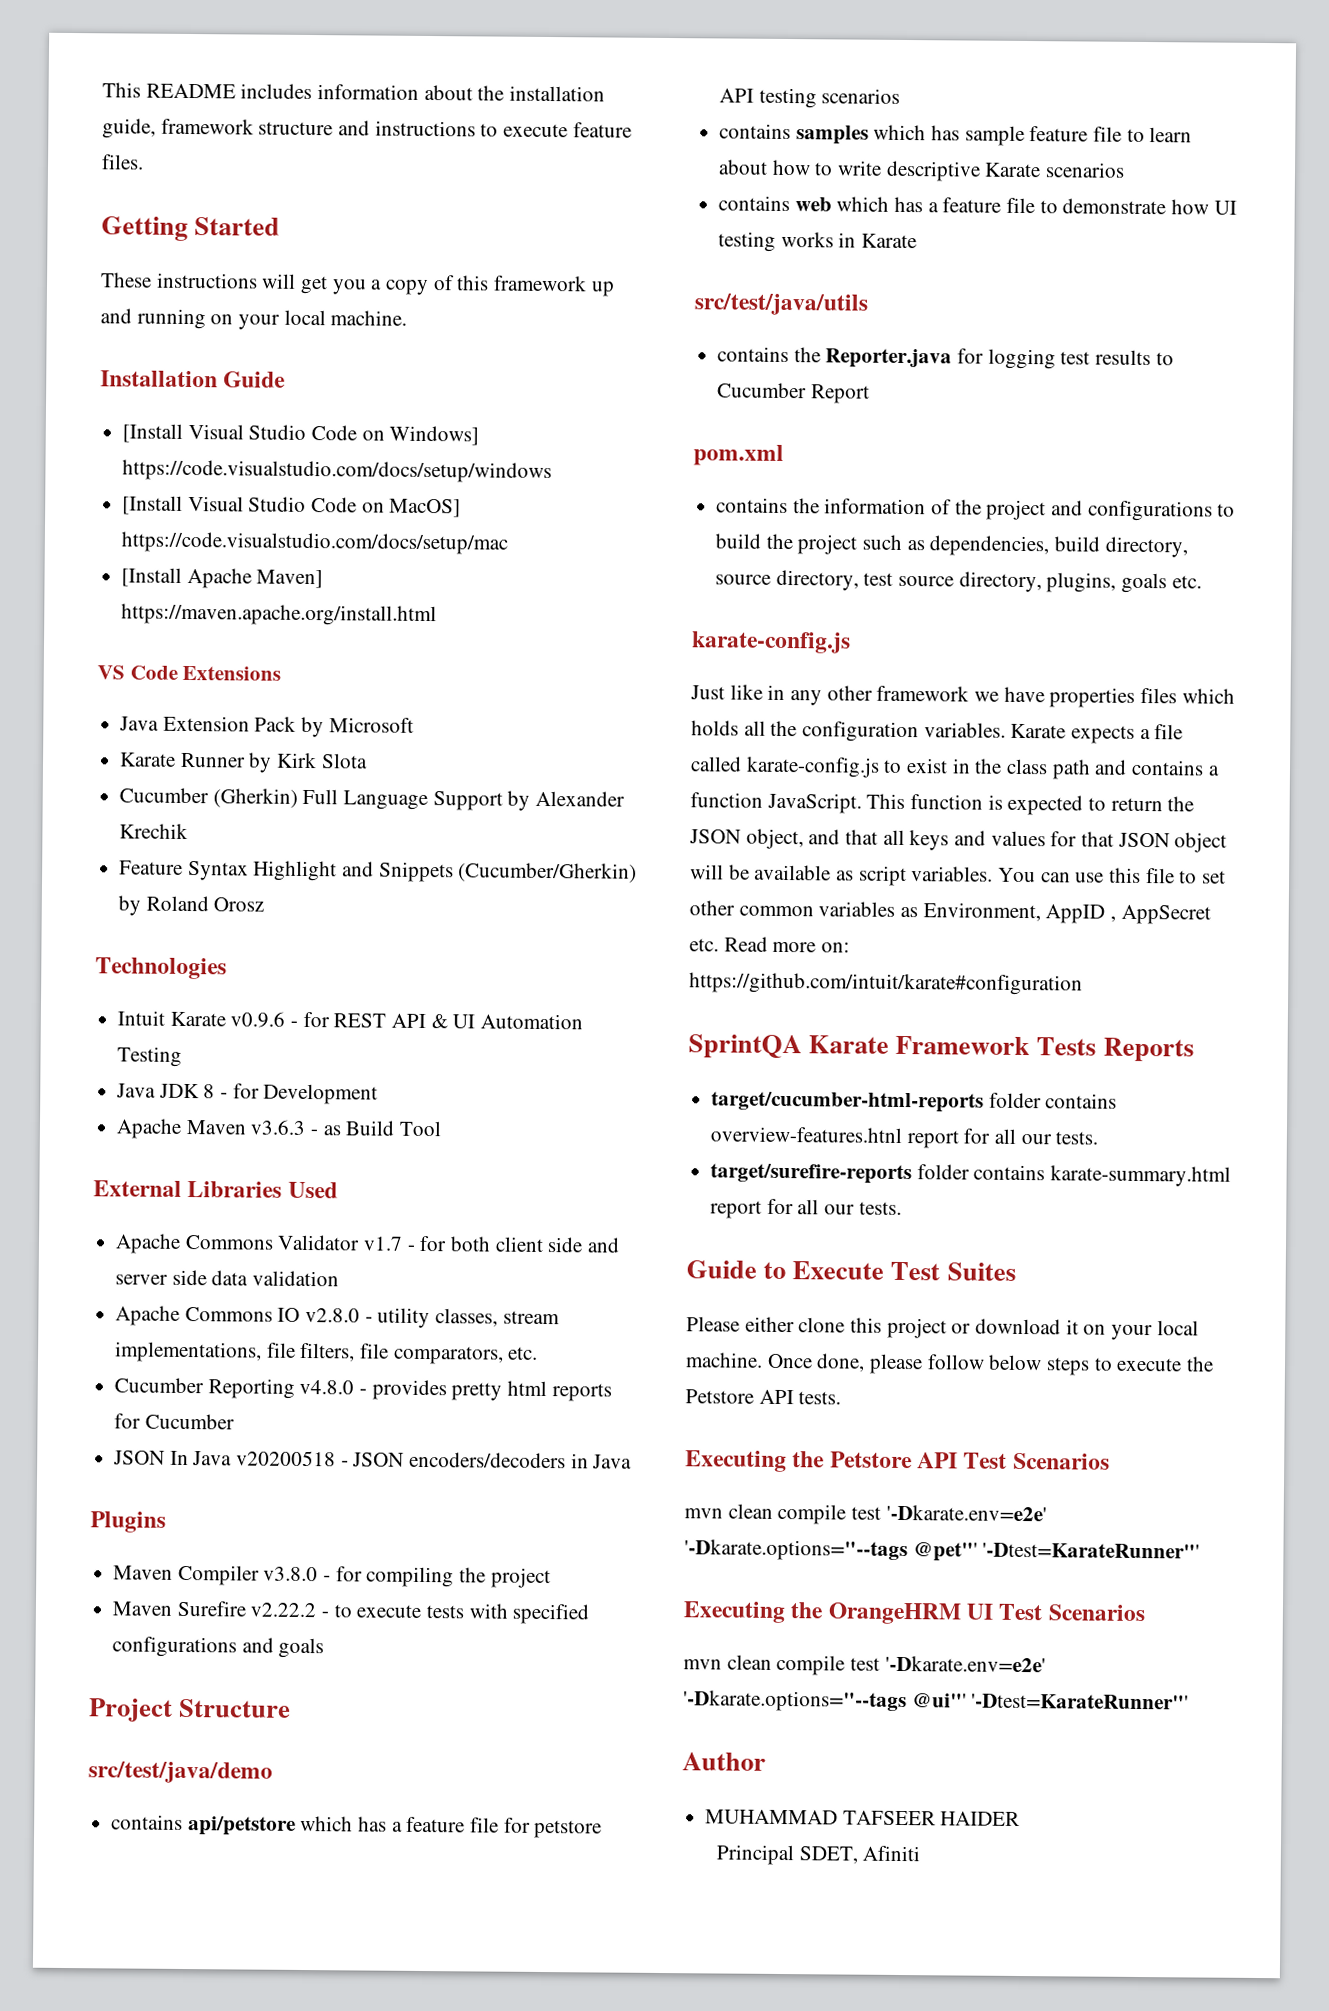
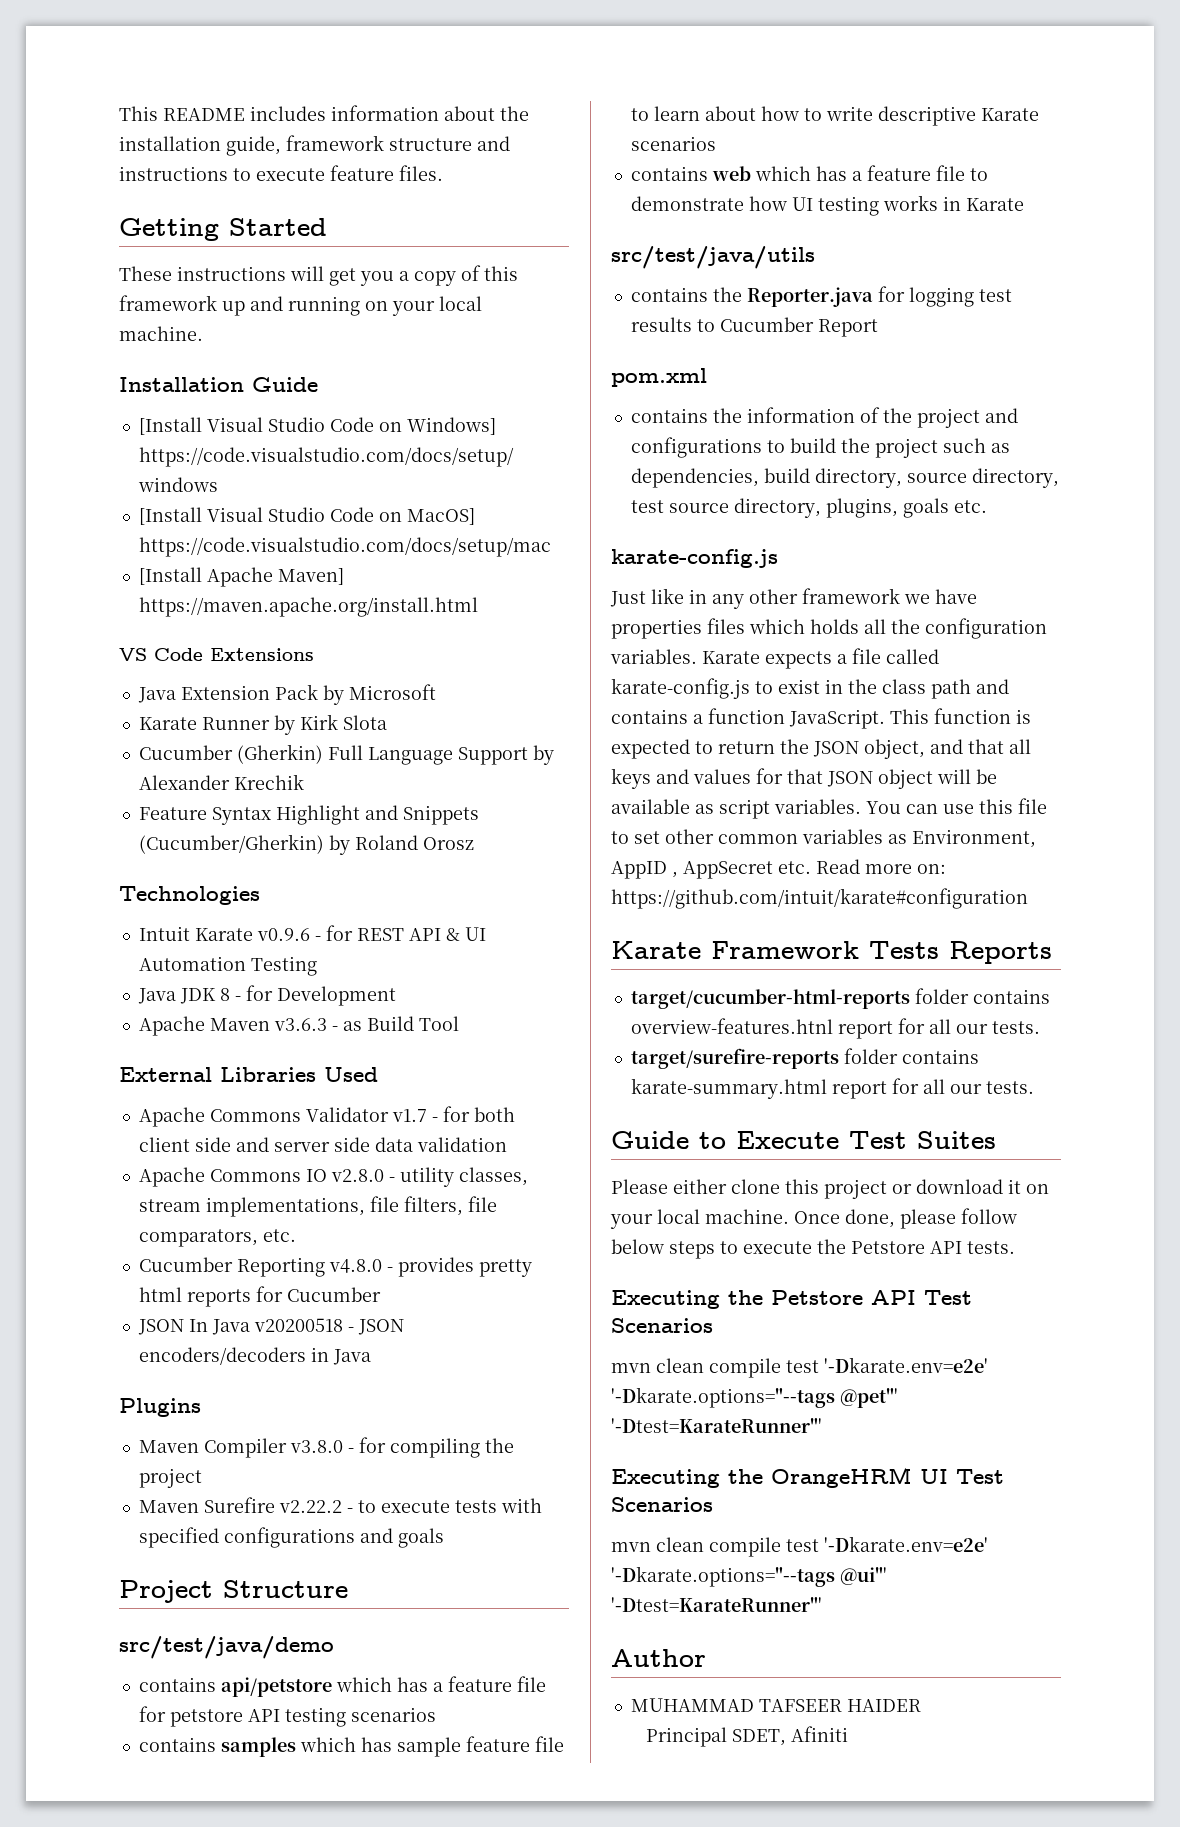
- SprintQA Karate Framework Tests Reports
+ Karate Framework Tests Reports

